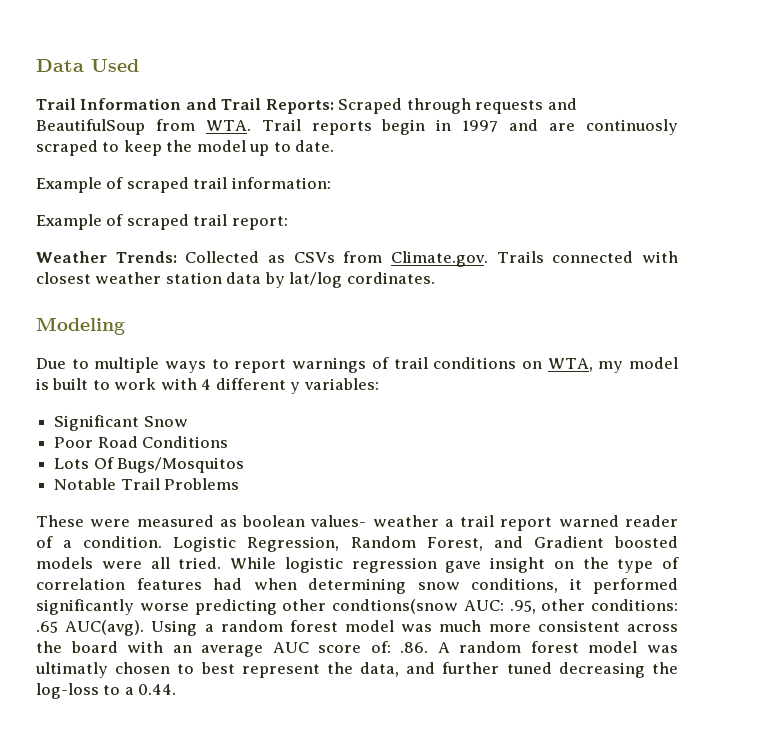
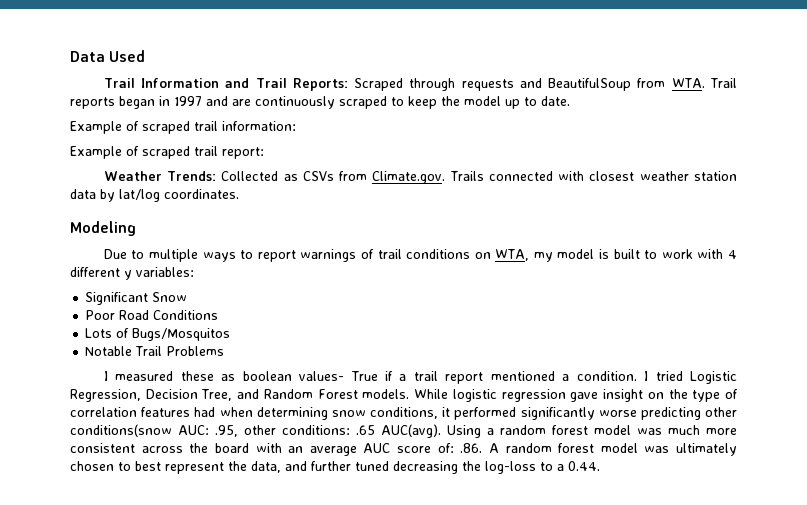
- Trail Information and Trail Reports: Scraped through requests and BeautifulSoup from WTA. Trail reports begin in 1997 and are continuosly scraped to keep the model up to date.
+ Trail Information and Trail Reports: Scraped through requests and BeautifulSoup from WTA. Trail reports began in 1997 and are continuously scraped to keep the model up to date.
- Weather Trends: Collected as CSVs from Climate.gov. Trails connected with closest weather station data by lat/log cordinates.
+ Weather Trends: Collected as CSVs from Climate.gov. Trails connected with closest weather station data by lat/log coordinates.
- Lots Of Bugs/Mosquitos
+ Lots of Bugs/Mosquitos
- These were measured as boolean values- weather a trail report warned reader of a condition. Logistic Regression, Random Forest, and Gradient boosted models were all tried.
+ I measured these as boolean values- True if a trail report mentioned a condition. I tried Logistic Regression, Decision Tree, and Random Forest models.
- While logistic regression gave insight on the type of correlation features had when determining snow conditions, it performed significantly worse predicting other condtions(snow AUC: .95, other conditions: .65 AUC(avg).
+ While logistic regression gave insight on the type of correlation features had when determining snow conditions, it performed significantly worse predicting other conditions(snow AUC: .95, other conditions: .65 AUC(avg).
- Using a random forest model was much more consistent across the board with an average AUC score of: .86. A random forest model was ultimatly chosen to best represent the data, and further tuned decreasing the log-loss to a 0.44.
+ Using a random forest model was much more consistent across the board with an average AUC score of: .86. A random forest model was ultimately chosen to best represent the data, and further tuned decreasing the log-loss to a 0.44.

